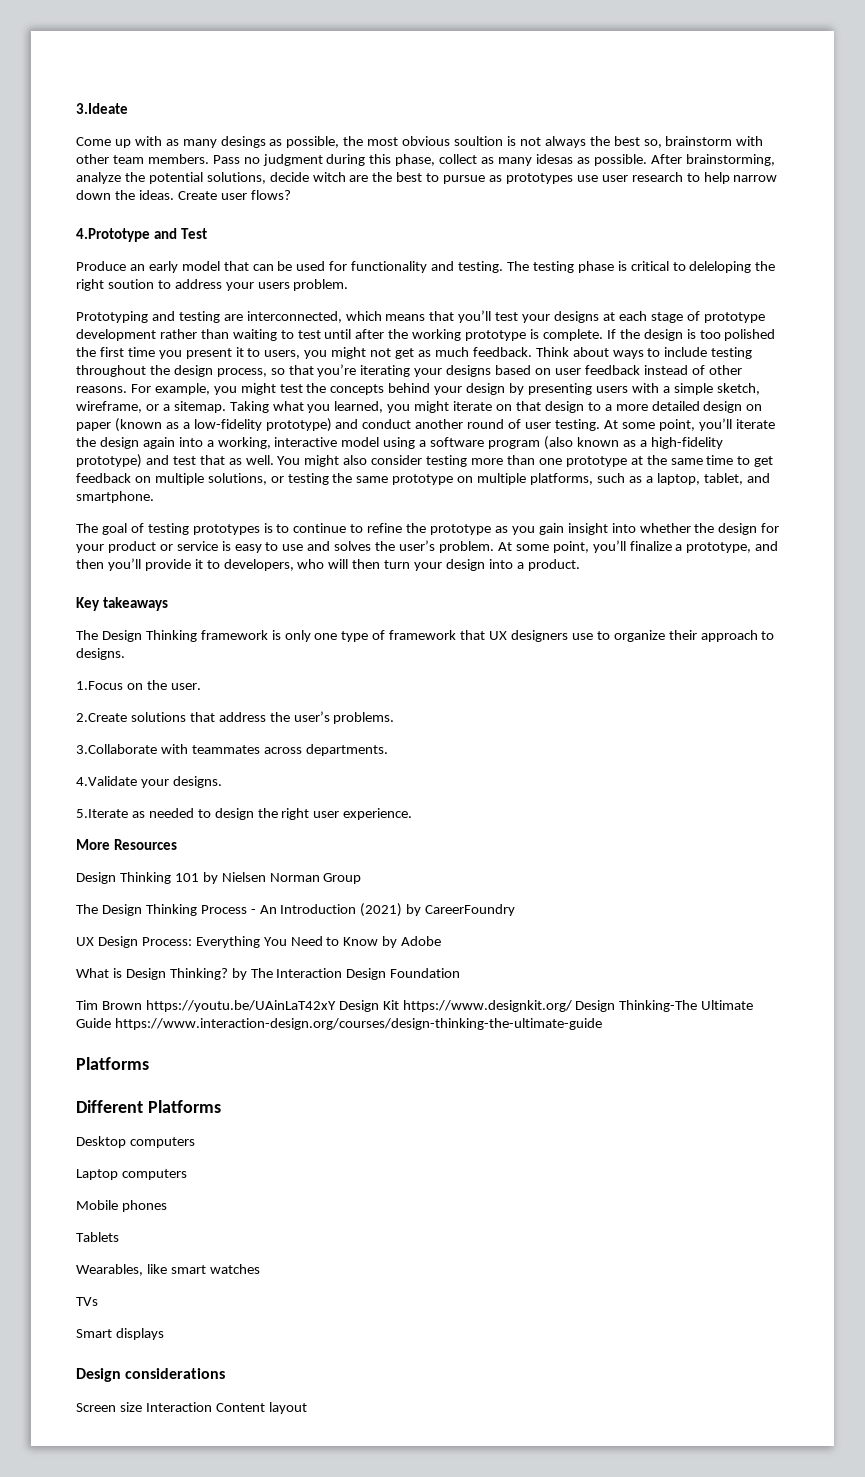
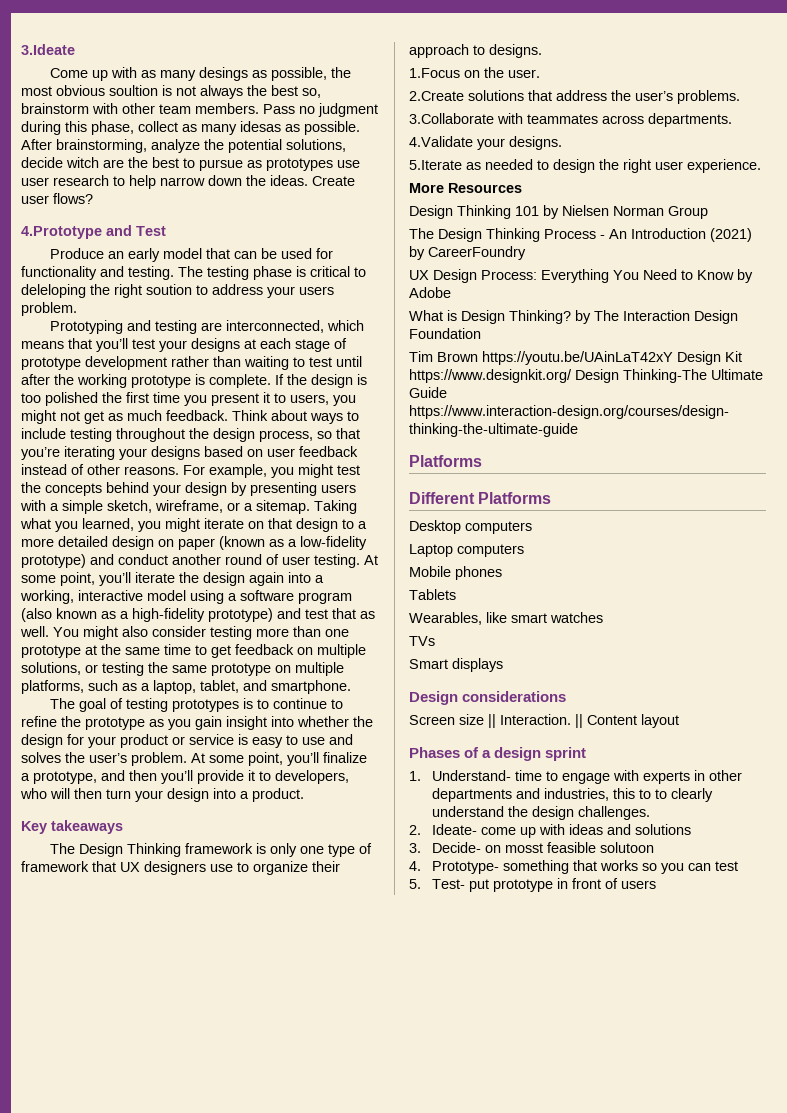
- Screen size Interaction Content layout
+ Screen size || Interaction. || Content layout
+ Phases of a design sprint
+ 1. Understand- time to engage with experts in other departments and industries, this to to clearly understand the design challenges.
+ 2. Ideate- come up with ideas and solutions
+ 3. Decide- on mosst feasible solutoon
+ 4. Prototype- something that works so you can test
+ 5. Test- put prototype in front of users

